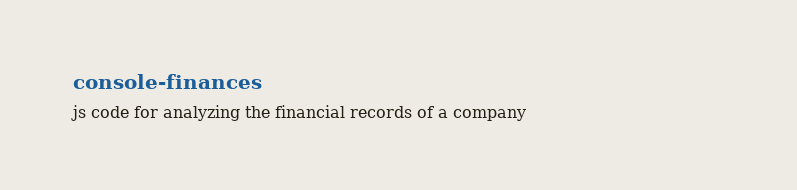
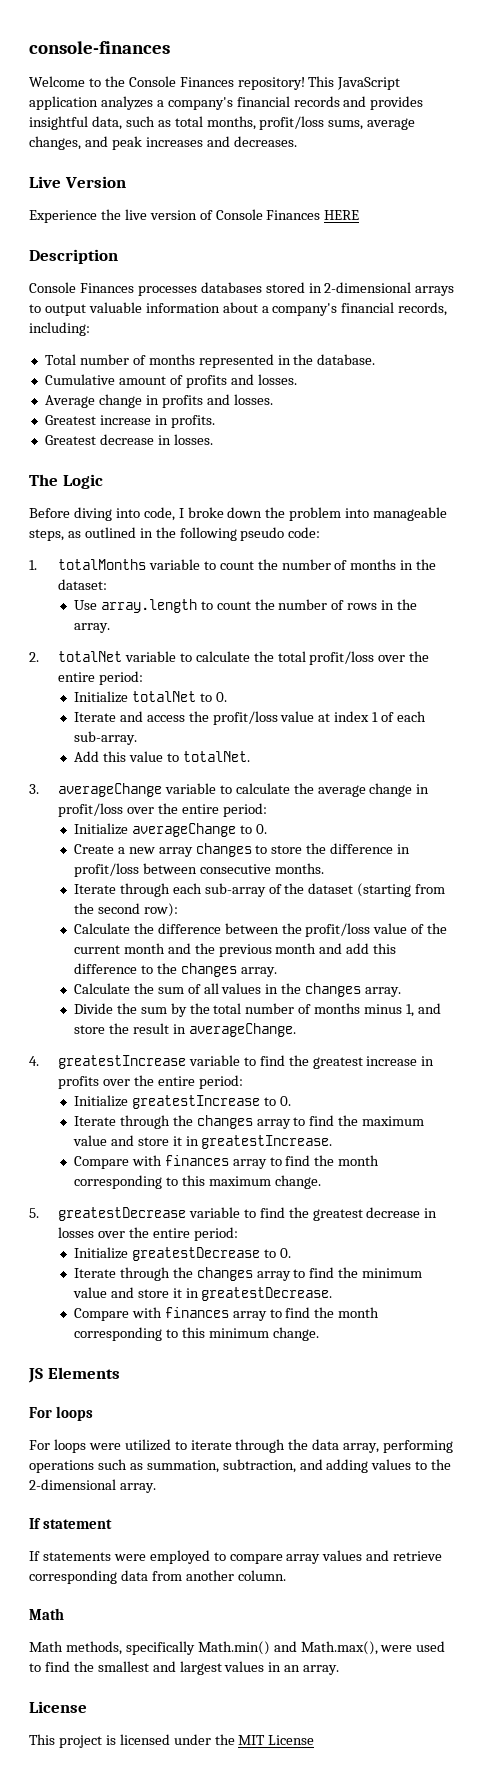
- js code for analyzing the financial records of a company
+ Welcome to the Console Finances repository! This JavaScript application analyzes a company's financial records and provides insightful data, such as total months, profit/loss sums, average changes, and peak increases and decreases.
+ Live Version
+ Experience the live version of Console Finances HERE
+ Description
+ Console Finances processes databases stored in 2-dimensional arrays to output valuable information about a company's financial records, including:
+ Total number of months represented in the database.
+ Cumulative amount of profits and losses.
+ Average change in profits and losses.
+ Greatest increase in profits.
+ Greatest decrease in losses.
+ The Logic
+ Before diving into code, I broke down the problem into manageable steps, as outlined in the following pseudo code:
+ 1. totalMonths variable to count the number of months in the dataset:
+ Use array.length to count the number of rows in the array.
+ 2. totalNet variable to calculate the total profit/loss over the entire period:
+ Initialize totalNet to 0.
+ Iterate and access the profit/loss value at index 1 of each sub-array.
+ Add this value to totalNet.
+ 3. averageChange variable to calculate the average change in profit/loss over the entire period:
+ Initialize averageChange to 0.
+ Create a new array changes to store the difference in profit/loss between consecutive months.
+ Iterate through each sub-array of the dataset (starting from the second row):
+ Calculate the difference between the profit/loss value of the current month and the previous month and add this difference to the changes array.
+ Calculate the sum of all values in the changes array.
+ Divide the sum by the total number of months minus 1, and store the result in averageChange.
+ 4. greatestIncrease variable to find the greatest increase in profits over the entire period:
+ Initialize greatestIncrease to 0.
+ Iterate through the changes array to find the maximum value and store it in greatestIncrease.
+ Compare with finances array to find the month corresponding to this maximum change.
+ 5. greatestDecrease variable to find the greatest decrease in losses over the entire period:
+ Initialize greatestDecrease to 0.
+ Iterate through the changes array to find the minimum value and store it in greatestDecrease.
+ Compare with finances array to find the month corresponding to this minimum change.
+ JS Elements
+ For loops
+ For loops were utilized to iterate through the data array, performing operations such as summation, subtraction, and adding values to the 2-dimensional array.
+ If statement
+ If statements were employed to compare array values and retrieve corresponding data from another column.
+ Math
+ Math methods, specifically Math.min() and Math.max(), were used to find the smallest and largest values in an array.
+ License
+ This project is licensed under the MIT License

